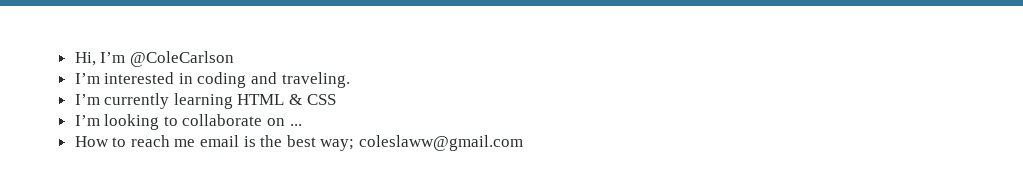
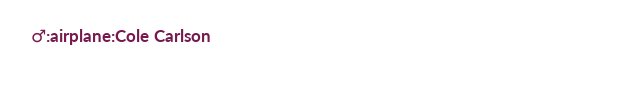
- Hi, I’m @ColeCarlson
- I’m interested in coding and traveling.
- I’m currently learning HTML & CSS
- I’m looking to collaborate on ...
- How to reach me email is the best way; coleslaww@gmail.com
+ ♂:airplane:Cole Carlson

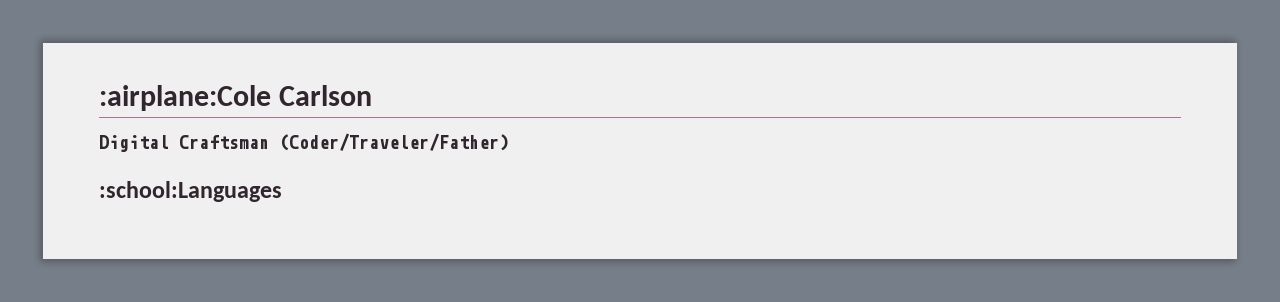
- ♂:airplane:Cole Carlson
+ :airplane:Cole Carlson
+ Digital Craftsman (Coder/Traveler/Father)
+ :school:Languages

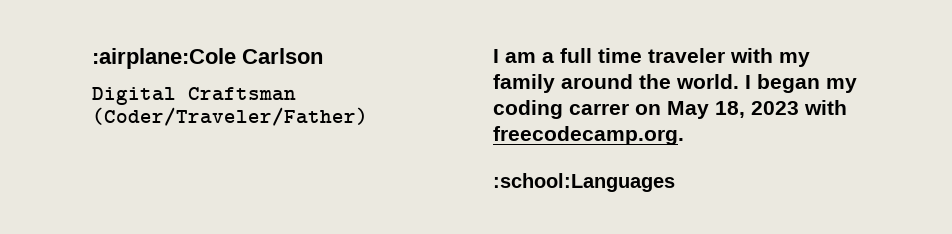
+ I am a full time traveler with my family around the world. I began my coding carrer on May 18, 2023 with freecodecamp.org.

